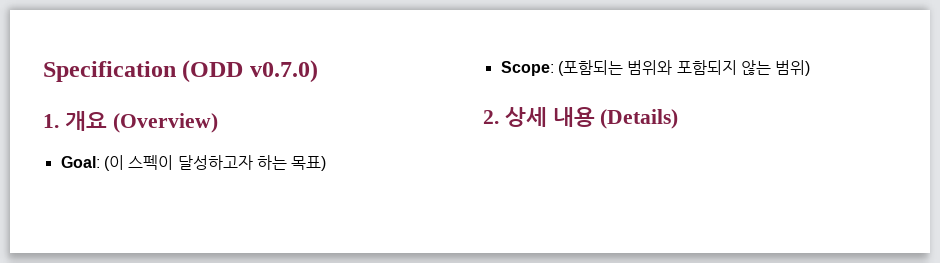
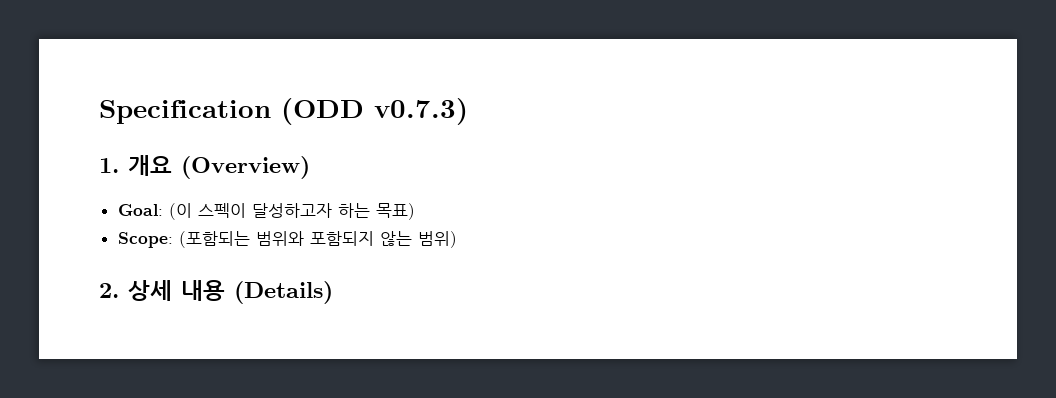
- Specification (ODD v0.7.0)
+ Specification (ODD v0.7.3)

